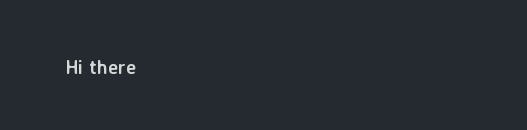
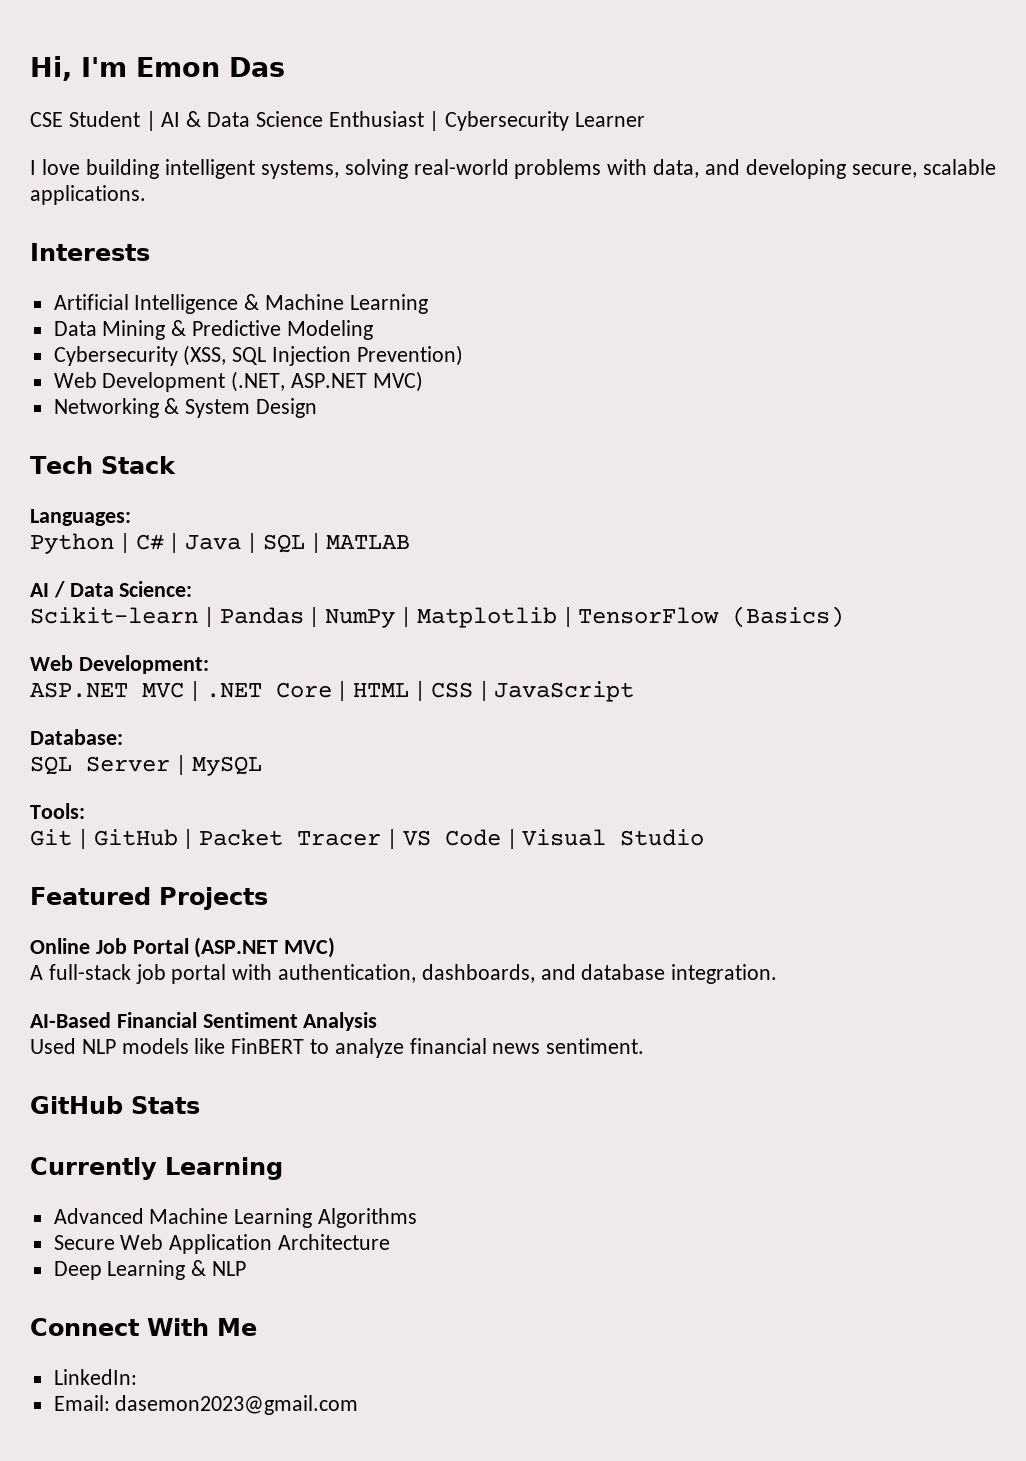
- Hi there
+ Hi, I'm Emon Das
+ CSE Student | AI & Data Science Enthusiast | Cybersecurity Learner
+ I love building intelligent systems, solving real-world problems with data, and developing secure, scalable applications.
+ Interests
+ Artificial Intelligence & Machine Learning
+ Data Mining & Predictive Modeling
+ Cybersecurity (XSS, SQL Injection Prevention)
+ Web Development (.NET, ASP.NET MVC)
+ Networking & System Design
+ Tech Stack
+ Languages:
+ Python | C# | Java | SQL | MATLAB
+ AI / Data Science:
+ Scikit-learn | Pandas | NumPy | Matplotlib | TensorFlow (Basics)
+ Web Development:
+ ASP.NET MVC | .NET Core | HTML | CSS | JavaScript
+ Database:
+ SQL Server | MySQL
+ Tools:
+ Git | GitHub | Packet Tracer | VS Code | Visual Studio
+ Featured Projects
+ Online Job Portal (ASP.NET MVC)
+ A full-stack job portal with authentication, dashboards, and database integration.
+ AI-Based Financial Sentiment Analysis
+ Used NLP models like FinBERT to analyze financial news sentiment.
+ GitHub Stats
+ Currently Learning
+ Advanced Machine Learning Algorithms
+ Secure Web Application Architecture
+ Deep Learning & NLP
+ Connect With Me
+ LinkedIn:
+ Email: dasemon2023@gmail.com

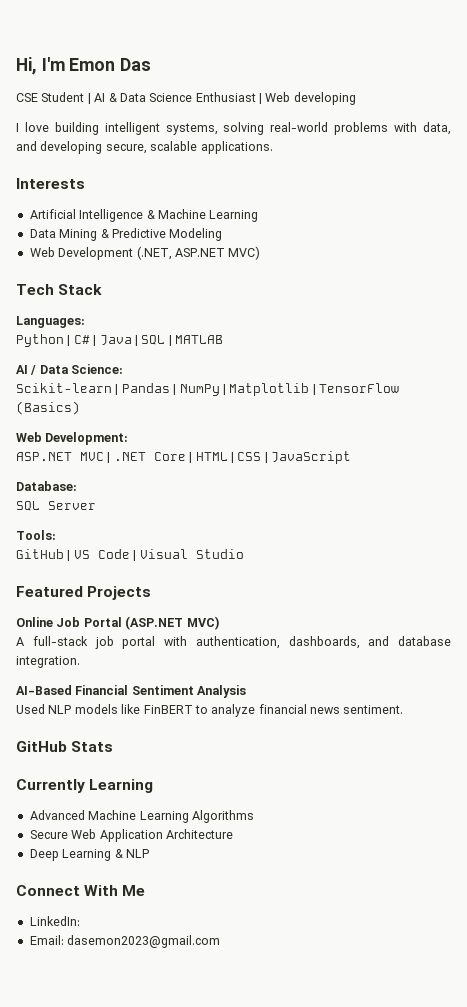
- CSE Student | AI & Data Science Enthusiast | Cybersecurity Learner
+ CSE Student | AI & Data Science Enthusiast | Web developing
- Cybersecurity (XSS, SQL Injection Prevention)
- Networking & System Design
- SQL Server | MySQL
+ SQL Server
- Git | GitHub | Packet Tracer | VS Code | Visual Studio
+ GitHub | VS Code | Visual Studio

